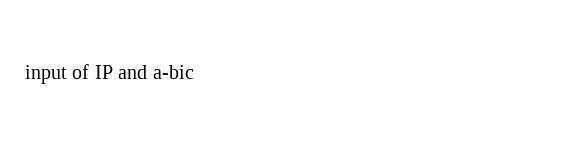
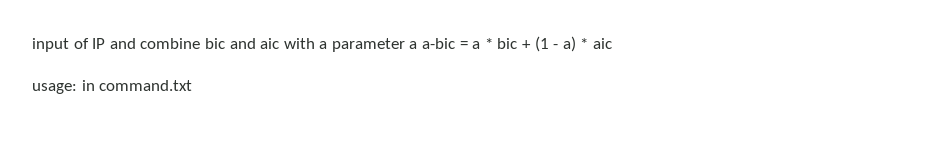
- input of IP and a-bic
+ input of IP and combine bic and aic with a parameter a a-bic = a * bic + (1 - a) * aic
+ usage: in command.txt

